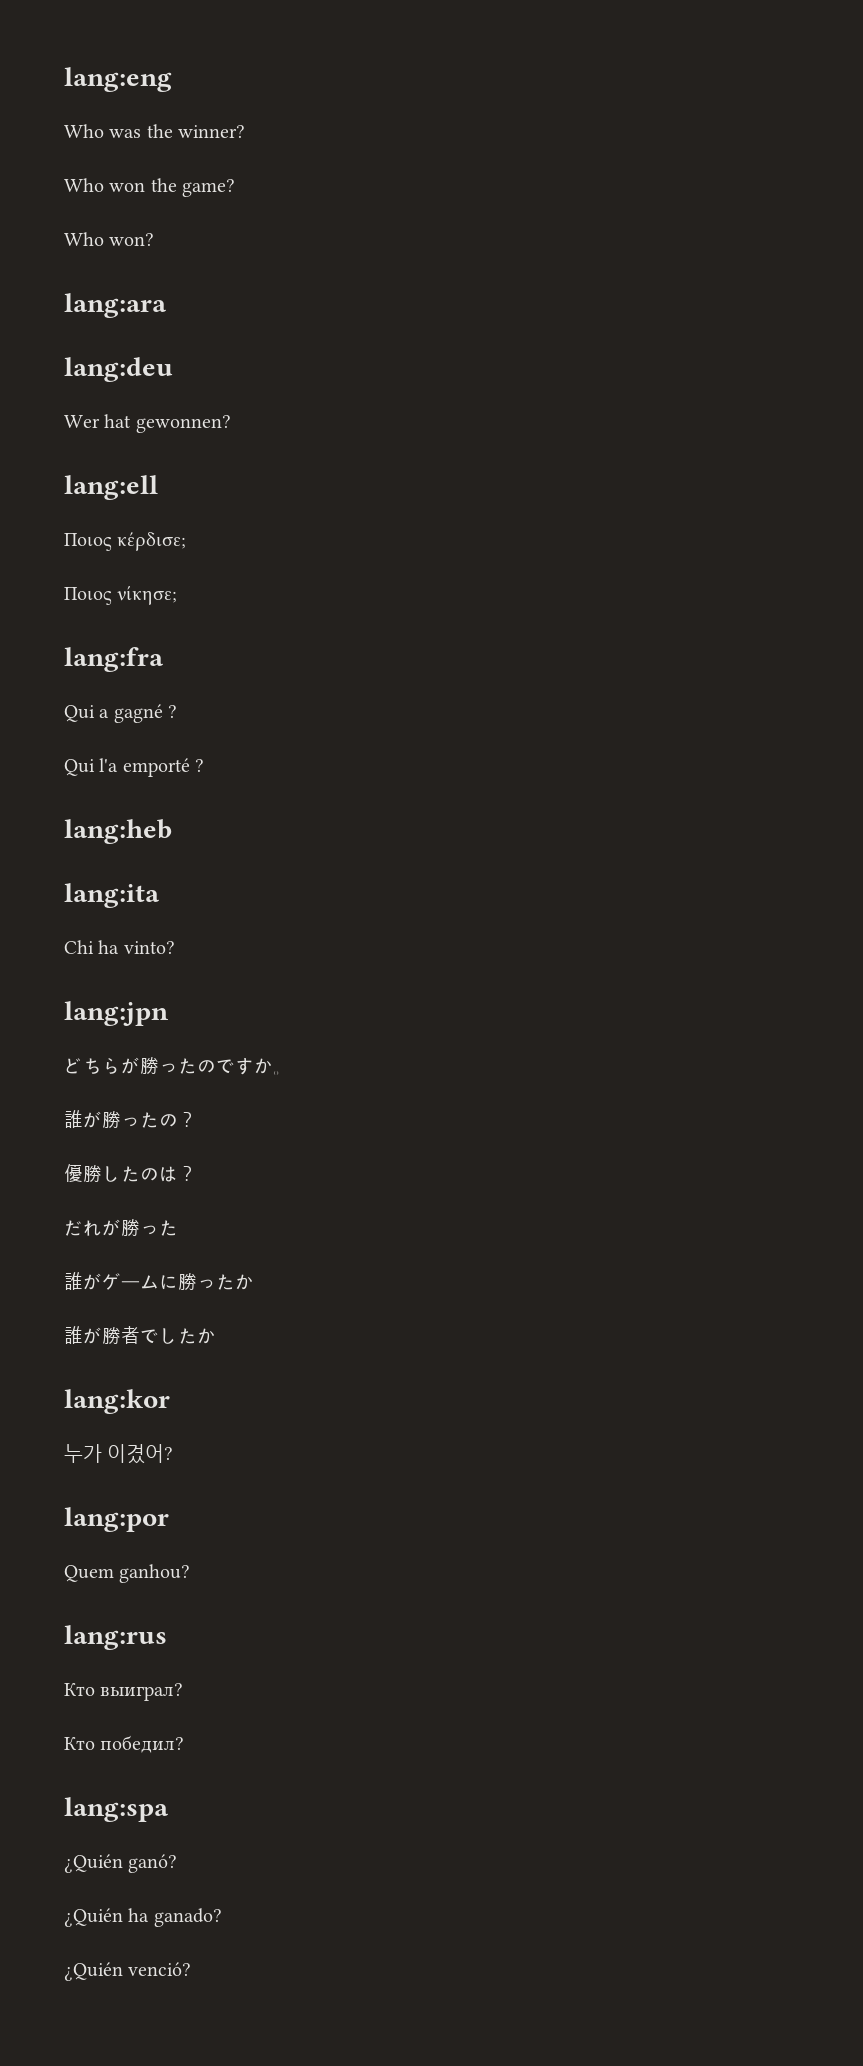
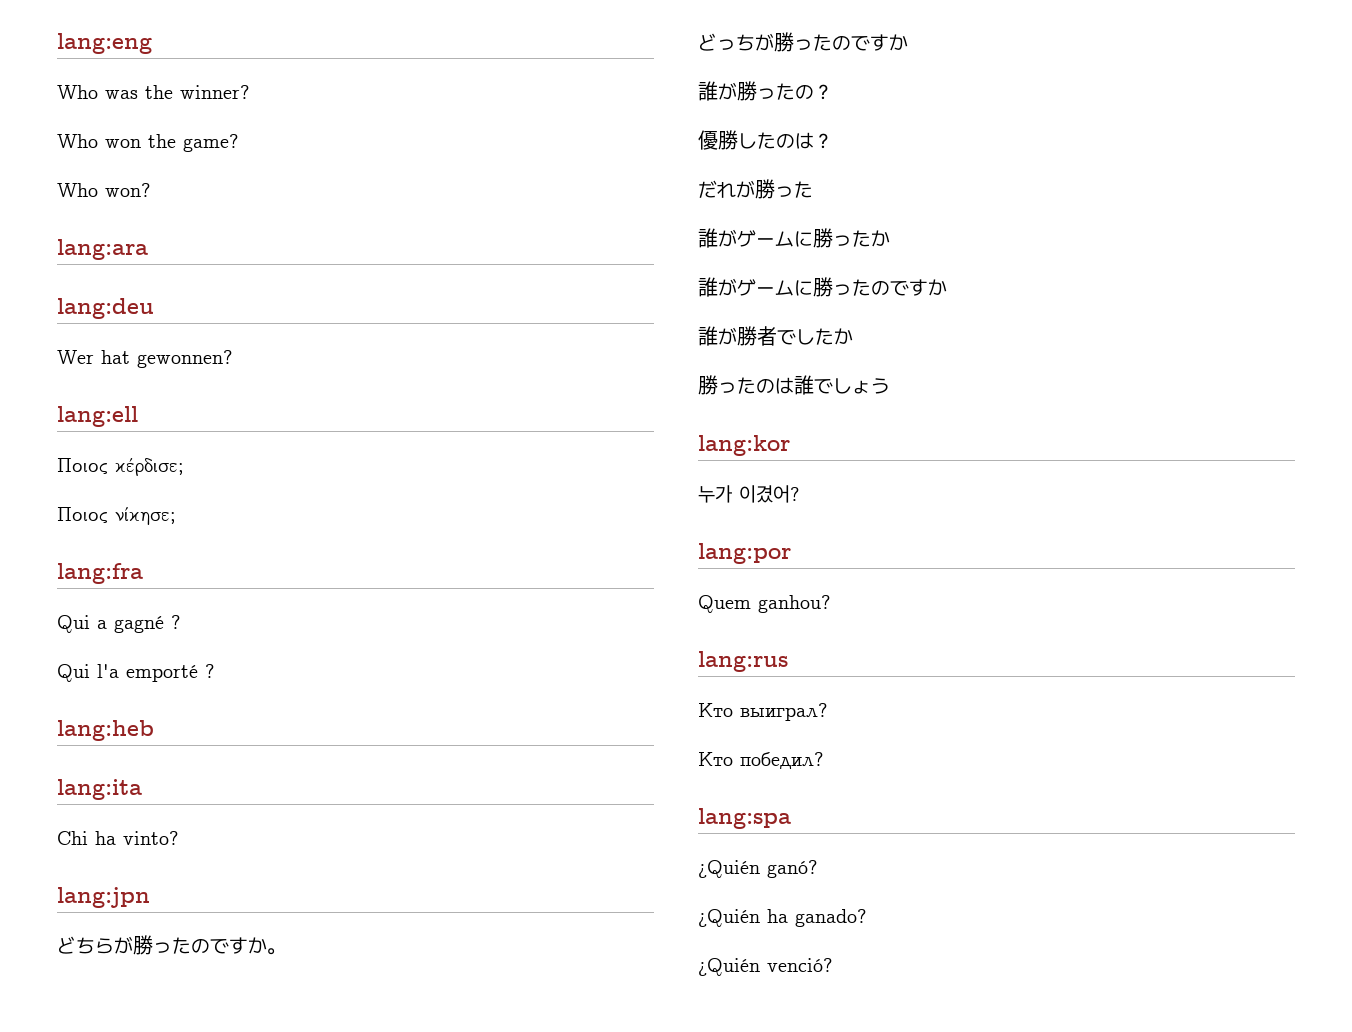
+ どっちが勝ったのですか
+ 誰がゲームに勝ったのですか
+ 勝ったのは誰でしょう

